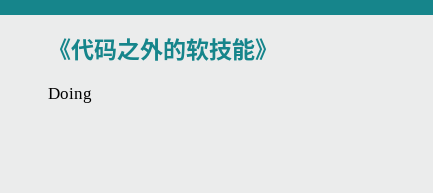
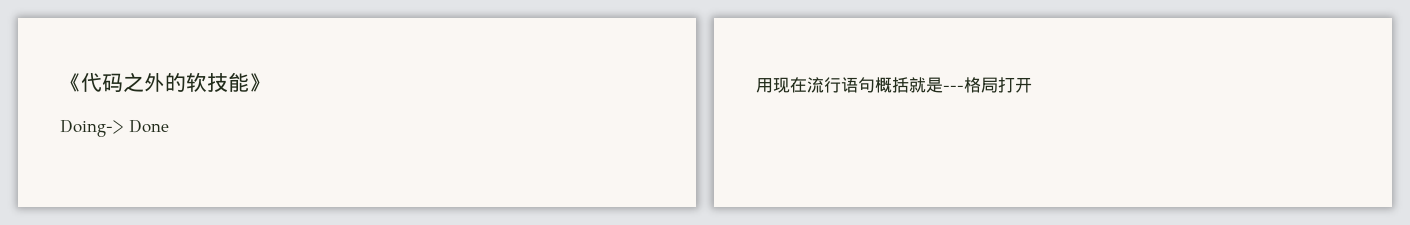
- Doing
+ Doing-> Done
+ 用现在流行语句概括就是---格局打开

